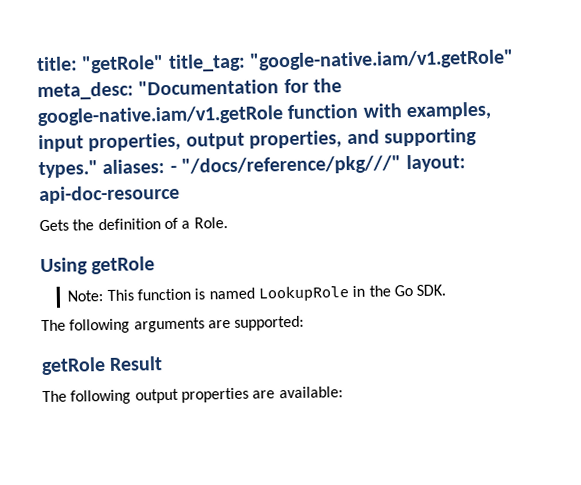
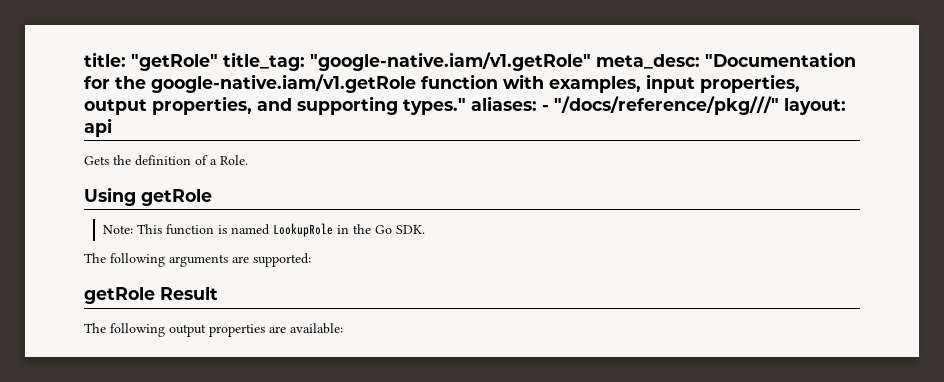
- title: "getRole" title_tag: "google-native.iam/v1.getRole" meta_desc: "Documentation for the google-native.iam/v1.getRole function with examples, input properties, output properties, and supporting types." aliases: - "/docs/reference/pkg///" layout: api-doc-resource
+ title: "getRole" title_tag: "google-native.iam/v1.getRole" meta_desc: "Documentation for the google-native.iam/v1.getRole function with examples, input properties, output properties, and supporting types." aliases: - "/docs/reference/pkg///" layout: api

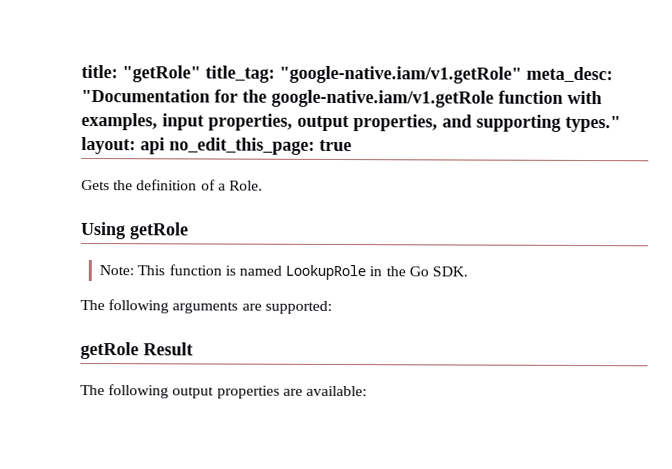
- title: "getRole" title_tag: "google-native.iam/v1.getRole" meta_desc: "Documentation for the google-native.iam/v1.getRole function with examples, input properties, output properties, and supporting types." aliases: - "/docs/reference/pkg///" layout: api
+ title: "getRole" title_tag: "google-native.iam/v1.getRole" meta_desc: "Documentation for the google-native.iam/v1.getRole function with examples, input properties, output properties, and supporting types." layout: api no_edit_this_page: true

